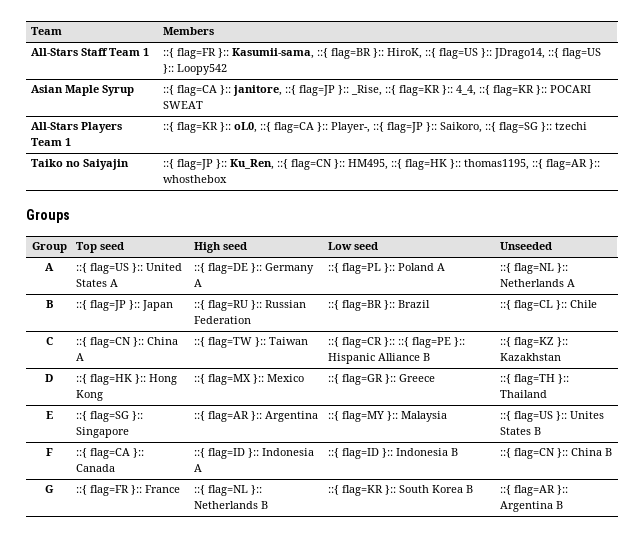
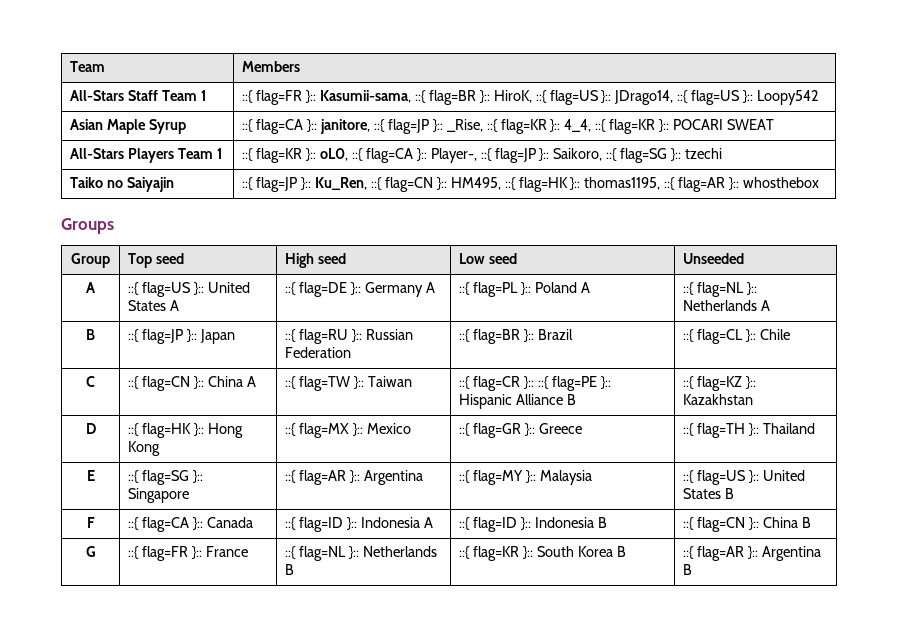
- E | ::{ flag=SG }:: Singapore | ::{ flag=AR }:: Argentina | ::{ flag=MY }:: Malaysia | ::{ flag=US }:: Unites States B
+ E | ::{ flag=SG }:: Singapore | ::{ flag=AR }:: Argentina | ::{ flag=MY }:: Malaysia | ::{ flag=US }:: United States B

